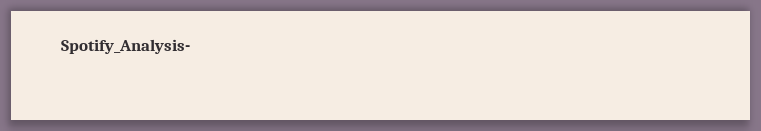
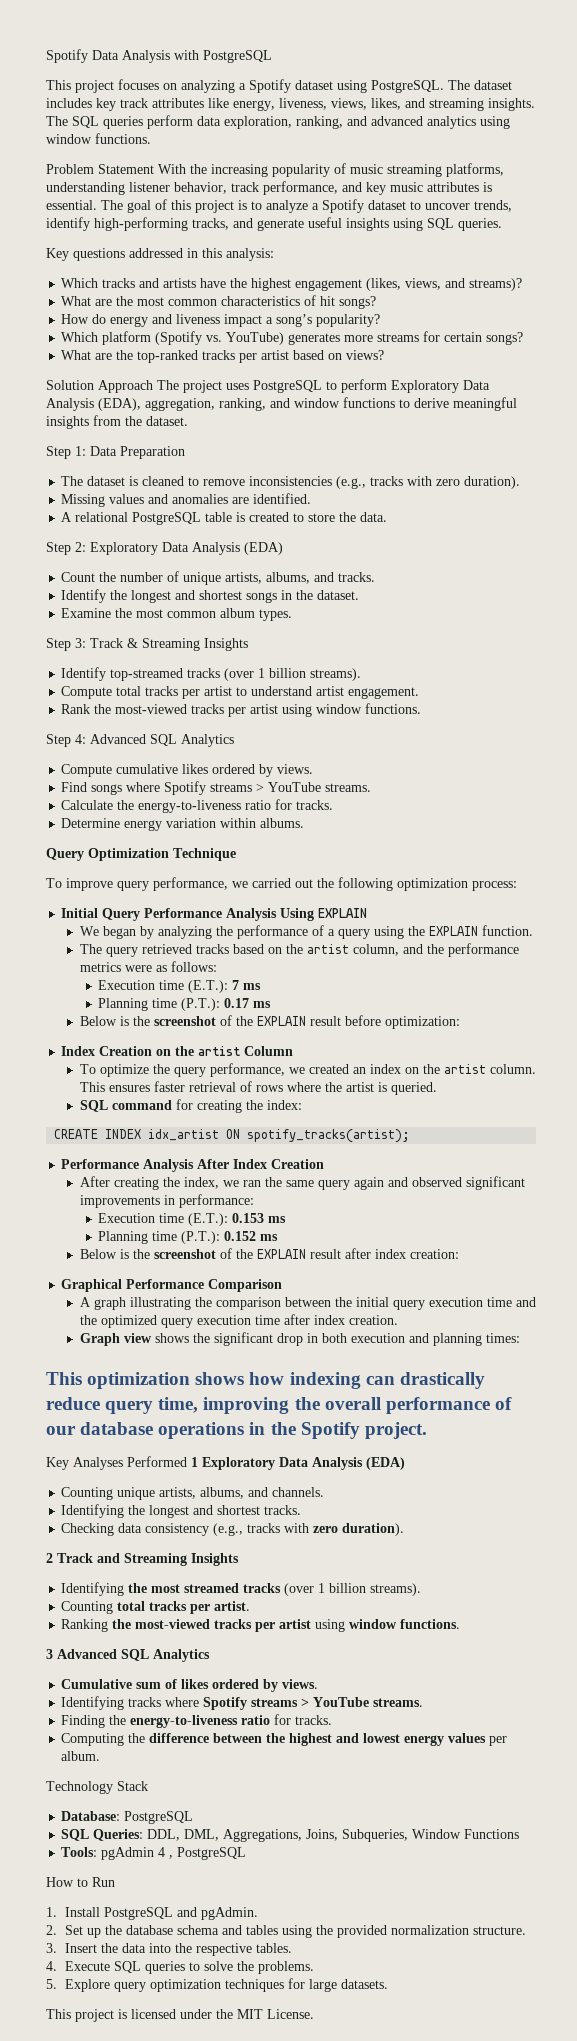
- Spotify_Analysis-
+ Spotify Data Analysis with PostgreSQL
+ This project focuses on analyzing a Spotify dataset using PostgreSQL. The dataset includes key track attributes like energy, liveness, views, likes, and streaming insights. The SQL queries perform data exploration, ranking, and advanced analytics using window functions.
+ Problem Statement With the increasing popularity of music streaming platforms, understanding listener behavior, track performance, and key music attributes is essential. The goal of this project is to analyze a Spotify dataset to uncover trends, identify high-performing tracks, and generate useful insights using SQL queries.
+ Key questions addressed in this analysis:
+ Which tracks and artists have the highest engagement (likes, views, and streams)?
+ What are the most common characteristics of hit songs?
+ How do energy and liveness impact a song’s popularity?
+ Which platform (Spotify vs. YouTube) generates more streams for certain songs?
+ What are the top-ranked tracks per artist based on views?
+ Solution Approach The project uses PostgreSQL to perform Exploratory Data Analysis (EDA), aggregation, ranking, and window functions to derive meaningful insights from the dataset.
+ Step 1: Data Preparation
+ The dataset is cleaned to remove inconsistencies (e.g., tracks with zero duration).
+ Missing values and anomalies are identified.
+ A relational PostgreSQL table is created to store the data.
+ Step 2: Exploratory Data Analysis (EDA)
+ Count the number of unique artists, albums, and tracks.
+ Identify the longest and shortest songs in the dataset.
+ Examine the most common album types.
+ Step 3: Track & Streaming Insights
+ Identify top-streamed tracks (over 1 billion streams).
+ Compute total tracks per artist to understand artist engagement.
+ Rank the most-viewed tracks per artist using window functions.
+ Step 4: Advanced SQL Analytics
+ Compute cumulative likes ordered by views.
+ Find songs where Spotify streams > YouTube streams.
+ Calculate the energy-to-liveness ratio for tracks.
+ Determine energy variation within albums.
+ Query Optimization Technique
+ To improve query performance, we carried out the following optimization process:
+ Initial Query Performance Analysis Using EXPLAIN
+ We began by analyzing the performance of a query using the EXPLAIN function.
+ The query retrieved tracks based on the artist column, and the performance metrics were as follows:
+ Execution time (E.T.): 7 ms
+ Planning time (P.T.): 0.17 ms
+ Below is the screenshot of the EXPLAIN result before optimization:
+ Index Creation on the artist Column
+ To optimize the query performance, we created an index on the artist column. This ensures faster retrieval of rows where the artist is queried.
+ SQL command for creating the index:
+ CREATE INDEX idx_artist ON spotify_tracks(artist);
+ Performance Analysis After Index Creation
+ After creating the index, we ran the same query again and observed significant improvements in performance:
+ Execution time (E.T.): 0.153 ms
+ Planning time (P.T.): 0.152 ms
+ Below is the screenshot of the EXPLAIN result after index creation:
+ Graphical Performance Comparison
+ A graph illustrating the comparison between the initial query execution time and the optimized query execution time after index creation.
+ Graph view shows the significant drop in both execution and planning times:
+ This optimization shows how indexing can drastically reduce query time, improving the overall performance of our database operations in the Spotify project.
+ Key Analyses Performed 1 Exploratory Data Analysis (EDA)
+ Counting unique artists, albums, and channels.
+ Identifying the longest and shortest tracks.
+ Checking data consistency (e.g., tracks with zero duration).
+ 2 Track and Streaming Insights
+ Identifying the most streamed tracks (over 1 billion streams).
+ Counting total tracks per artist.
+ Ranking the most-viewed tracks per artist using window functions.
+ 3 Advanced SQL Analytics
+ Cumulative sum of likes ordered by views.
+ Identifying tracks where Spotify streams > YouTube streams.
+ Finding the energy-to-liveness ratio for tracks.
+ Computing the difference between the highest and lowest energy values per album.
+ Technology Stack
+ Database: PostgreSQL
+ SQL Queries: DDL, DML, Aggregations, Joins, Subqueries, Window Functions
+ Tools: pgAdmin 4 , PostgreSQL
+ How to Run
+ 1. Install PostgreSQL and pgAdmin.
+ 2. Set up the database schema and tables using the provided normalization structure.
+ 3. Insert the data into the respective tables.
+ 4. Execute SQL queries to solve the problems.
+ 5. Explore query optimization techniques for large datasets.
+ This project is licensed under the MIT License.

